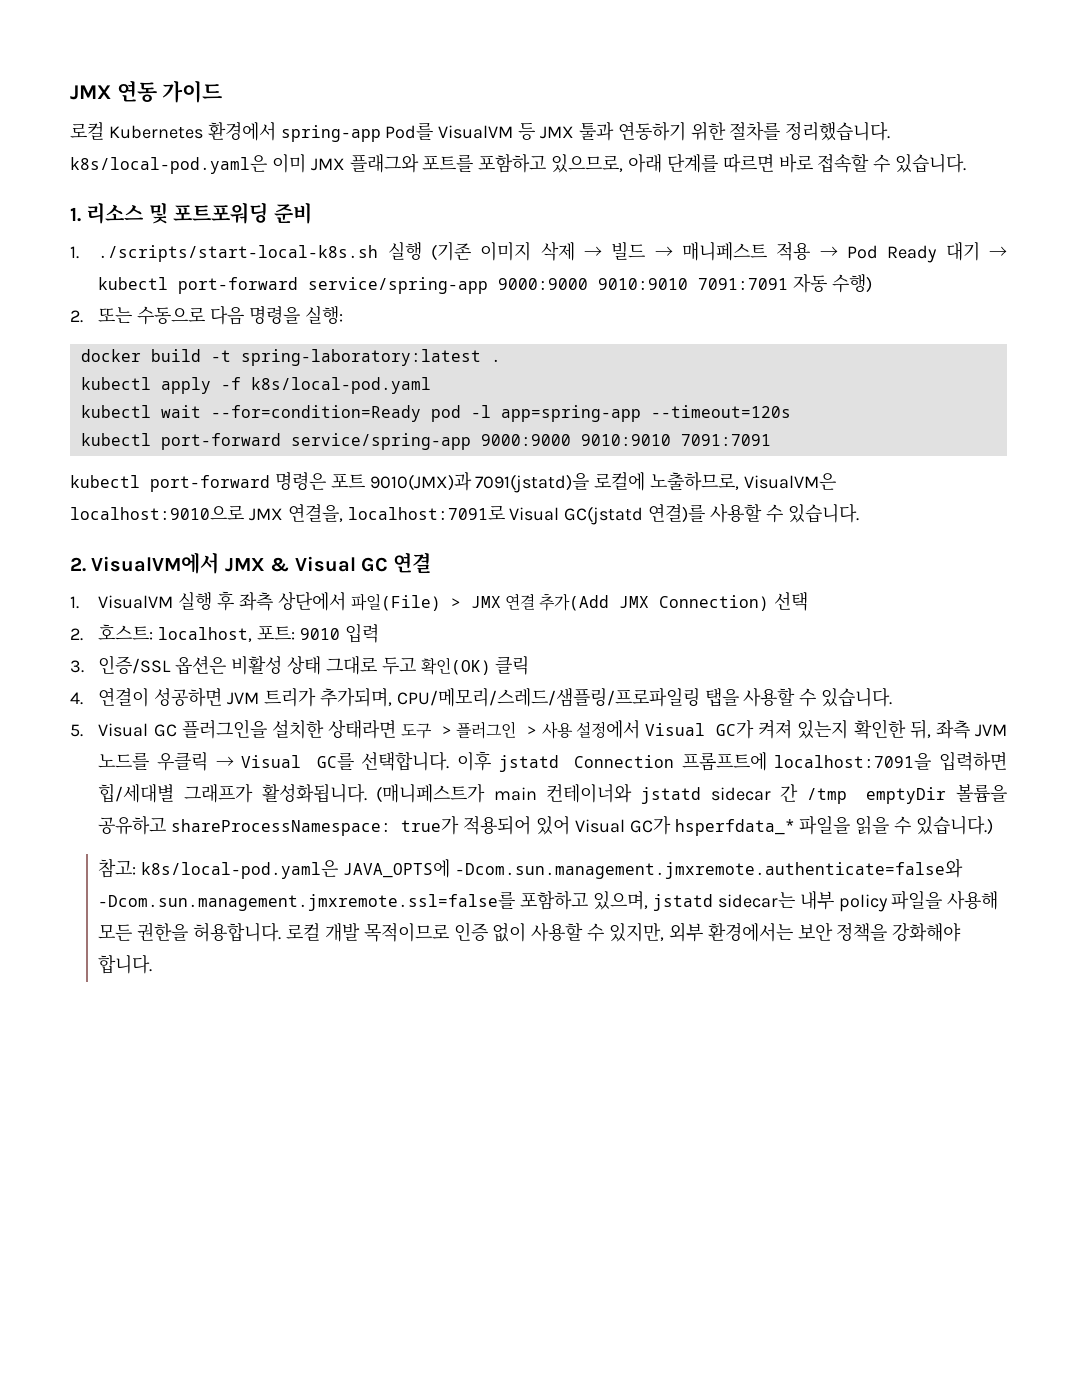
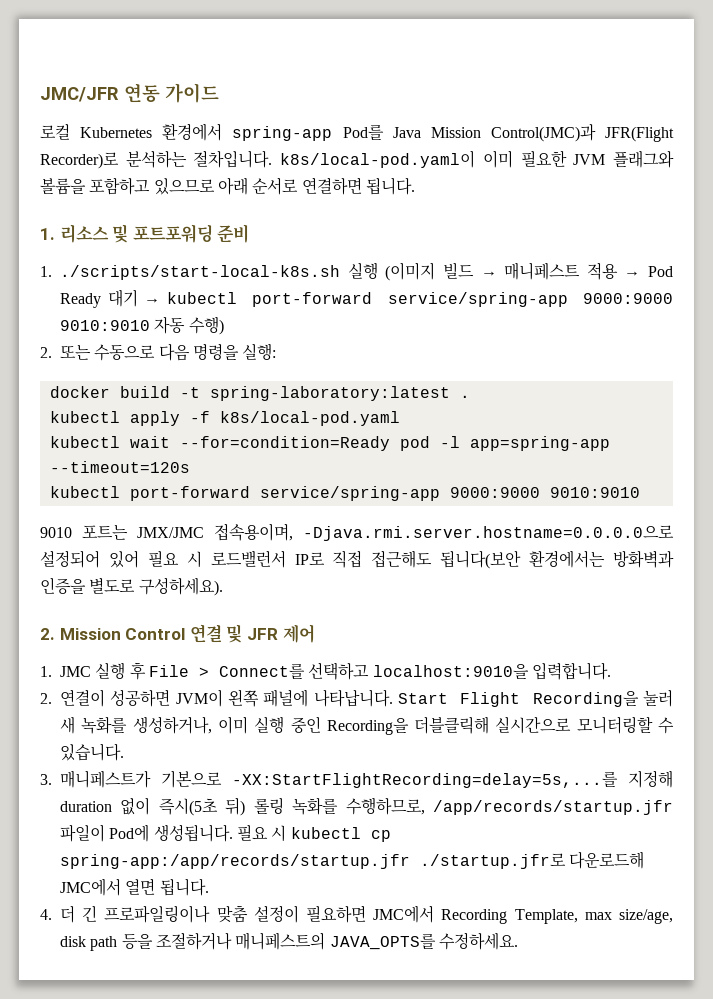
- JMX 연동 가이드
+ JMC/JFR 연동 가이드
- 로컬 Kubernetes 환경에서 spring-app Pod를 VisualVM 등 JMX 툴과 연동하기 위한 절차를 정리했습니다. k8s/local-pod.yaml은 이미 JMX 플래그와 포트를 포함하고 있으므로, 아래 단계를 따르면 바로 접속할 수 있습니다.
+ 로컬 Kubernetes 환경에서 spring-app Pod를 Java Mission Control(JMC)과 JFR(Flight Recorder)로 분석하는 절차입니다. k8s/local-pod.yaml이 이미 필요한 JVM 플래그와 볼륨을 포함하고 있으므로 아래 순서로 연결하면 됩니다.
- 1. ./scripts/start-local-k8s.sh 실행 (기존 이미지 삭제 → 빌드 → 매니페스트 적용 → Pod Ready 대기 → kubectl port-forward service/spring-app 9000:9000 9010:9010 7091:7091 자동 수행)
+ 1. ./scripts/start-local-k8s.sh 실행 (이미지 빌드 → 매니페스트 적용 → Pod Ready 대기 → kubectl port-forward service/spring-app 9000:9000 9010:9010 자동 수행)
  kubectl wait --for=condition=Ready pod -l app=spring-app --timeout=120s
- kubectl port-forward service/spring-app 9000:9000 9010:9010 7091:7091
- kubectl port-forward 명령은 포트 9010(JMX)과 7091(jstatd)을 로컬에 노출하므로, VisualVM은 localhost:9010으로 JMX 연결을, localhost:7091로 Visual GC(jstatd 연결)를 사용할 수 있습니다.
- 2. VisualVM에서 JMX & Visual GC 연결
- 1. VisualVM 실행 후 좌측 상단에서 파일(File) > JMX 연결 추가(Add JMX Connection) 선택
- 2. 호스트: localhost, 포트: 9010 입력
- 3. 인증/SSL 옵션은 비활성 상태 그대로 두고 확인(OK) 클릭
- 4. 연결이 성공하면 JVM 트리가 추가되며, CPU/메모리/스레드/샘플링/프로파일링 탭을 사용할 수 있습니다.
- 5. Visual GC 플러그인을 설치한 상태라면 도구 > 플러그인 > 사용 설정에서 Visual GC가 켜져 있는지 확인한 뒤, 좌측 JVM 노드를 우클릭 → Visual GC를 선택합니다. 이후 jstatd Connection 프롬프트에 localhost:7091을 입력하면 힙/세대별 그래프가 활성화됩니다. (매니페스트가 main 컨테이너와 jstatd sidecar 간 /tmp emptyDir 볼륨을 공유하고 shareProcessNamespace: true가 적용되어 있어 Visual GC가 hsperfdata_* 파일을 읽을 수 있습니다.)
- 참고: k8s/local-pod.yaml은 JAVA_OPTS에 -Dcom.sun.management.jmxremote.authenticate=false와 -Dcom.sun.management.jmxremote.ssl=false를 포함하고 있으며, jstatd sidecar는 내부 policy 파일을 사용해 모든 권한을 허용합니다. 로컬 개발 목적이므로 인증 없이 사용할 수 있지만, 외부 환경에서는 보안 정책을 강화해야 합니다.
+ kubectl port-forward service/spring-app 9000:9000 9010:9010
+ 9010 포트는 JMX/JMC 접속용이며, -Djava.rmi.server.hostname=0.0.0.0으로 설정되어 있어 필요 시 로드밸런서 IP로 직접 접근해도 됩니다(보안 환경에서는 방화벽과 인증을 별도로 구성하세요).
+ 2. Mission Control 연결 및 JFR 제어
+ 1. JMC 실행 후 File > Connect를 선택하고 localhost:9010을 입력합니다.
+ 2. 연결이 성공하면 JVM이 왼쪽 패널에 나타납니다. Start Flight Recording을 눌러 새 녹화를 생성하거나, 이미 실행 중인 Recording을 더블클릭해 실시간으로 모니터링할 수 있습니다.
+ 3. 매니페스트가 기본으로 -XX:StartFlightRecording=delay=5s,...를 지정해 duration 없이 즉시(5초 뒤) 롤링 녹화를 수행하므로, /app/records/startup.jfr 파일이 Pod에 생성됩니다. 필요 시 kubectl cp spring-app:/app/records/startup.jfr ./startup.jfr로 다운로드해 JMC에서 열면 됩니다.
+ 4. 더 긴 프로파일링이나 맞춤 설정이 필요하면 JMC에서 Recording Template, max size/age, disk path 등을 조절하거나 매니페스트의 JAVA_OPTS를 수정하세요.

